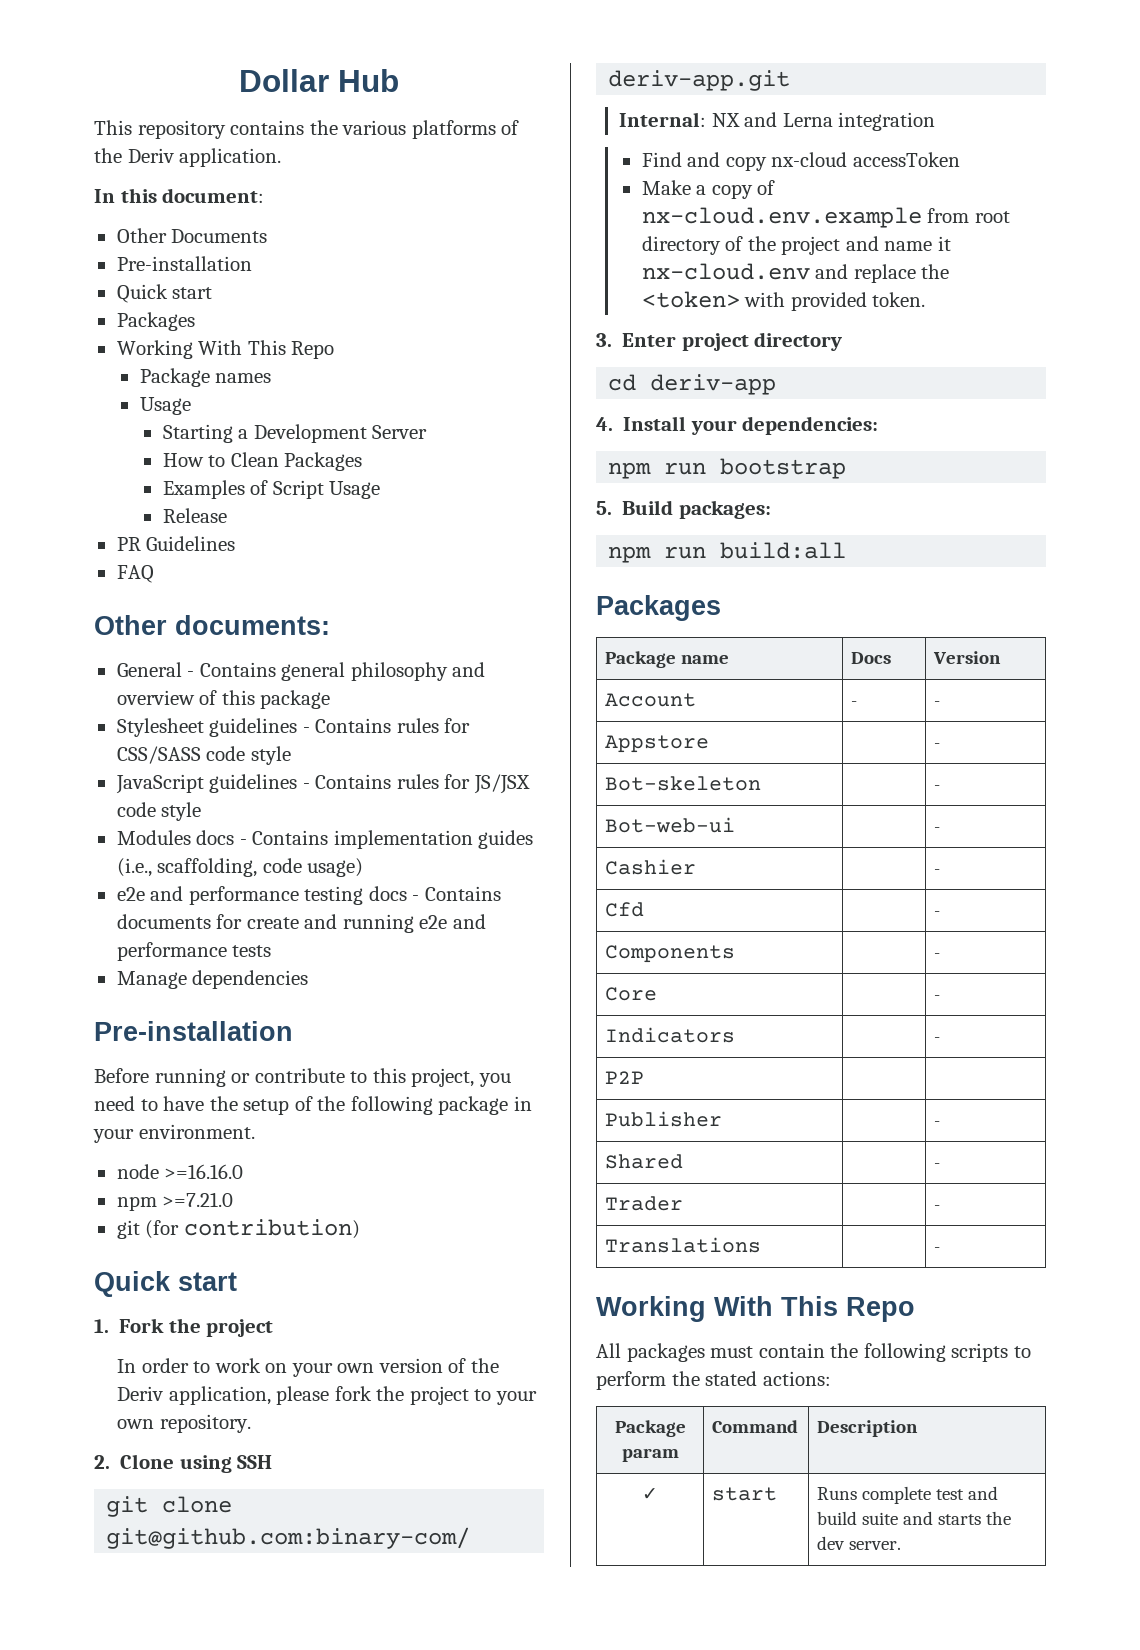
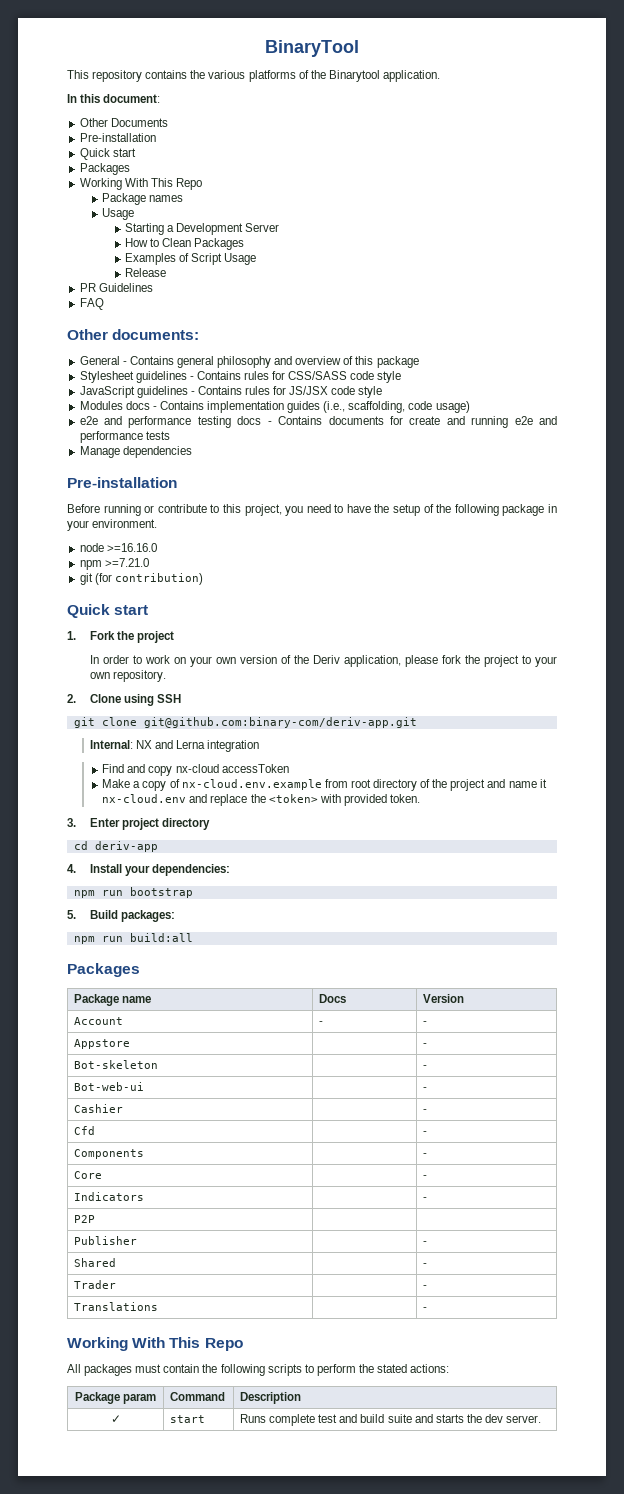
- Dollar Hub
+ BinaryTool
- This repository contains the various platforms of the Deriv application.
+ This repository contains the various platforms of the Binarytool application.

